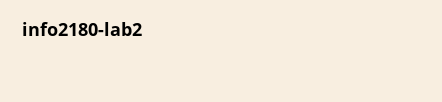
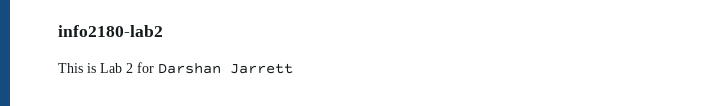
+ This is Lab 2 for Darshan Jarrett

